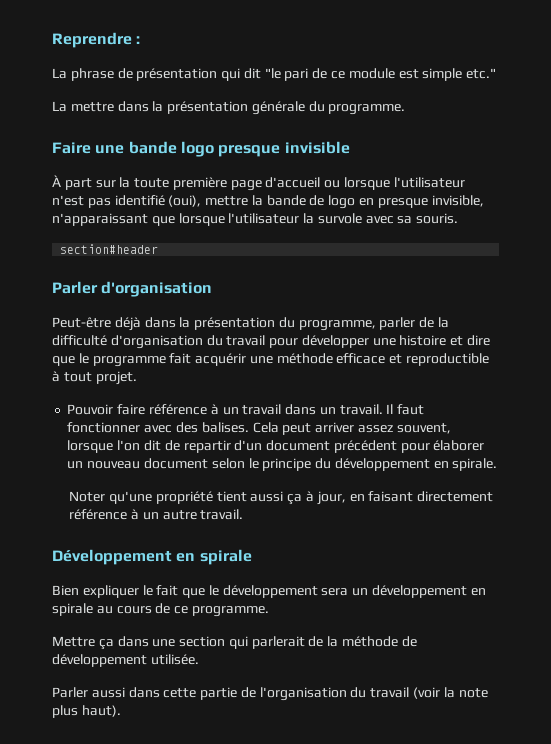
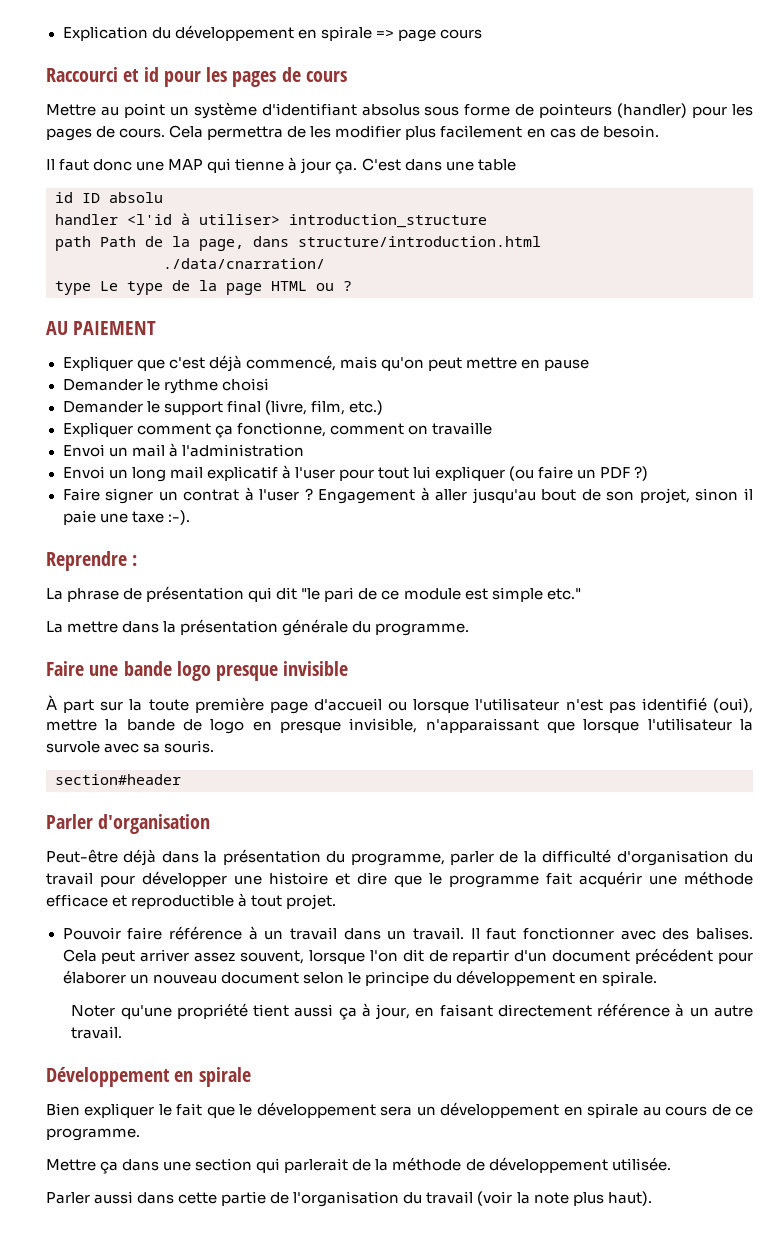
+ Explication du développement en spirale => page cours
+ Raccourci et id pour les pages de cours
+ Mettre au point un système d'identifiant absolus sous forme de pointeurs (handler) pour les pages de cours. Cela permettra de les modifier plus facilement en cas de besoin.
+ Il faut donc une MAP qui tienne à jour ça. C'est dans une table
+ id ID absolu
+ handler <l'id à utiliser> introduction_structure
+ path Path de la page, dans structure/introduction.html
+ ./data/cnarration/
+ type Le type de la page HTML ou ?
+ AU PAIEMENT
+ Expliquer que c'est déjà commencé, mais qu'on peut mettre en pause
+ Demander le rythme choisi
+ Demander le support final (livre, film, etc.)
+ Expliquer comment ça fonctionne, comment on travaille
+ Envoi un mail à l'administration
+ Envoi un long mail explicatif à l'user pour tout lui expliquer (ou faire un PDF ?)
+ Faire signer un contrat à l'user ? Engagement à aller jusqu'au bout de son projet, sinon il paie une taxe :-).

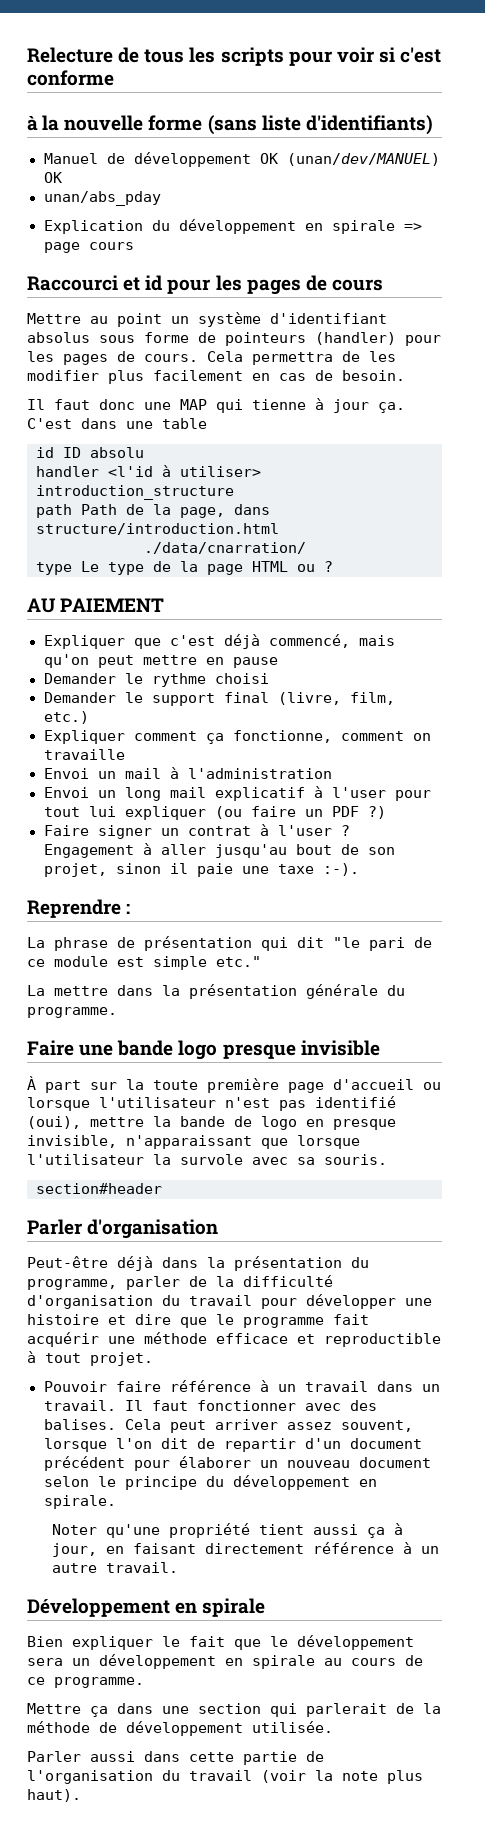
+ Relecture de tous les scripts pour voir si c'est conforme
+ à la nouvelle forme (sans liste d'identifiants)
+ Manuel de développement OK (unan/dev/MANUEL) OK
+ unan/abs_pday

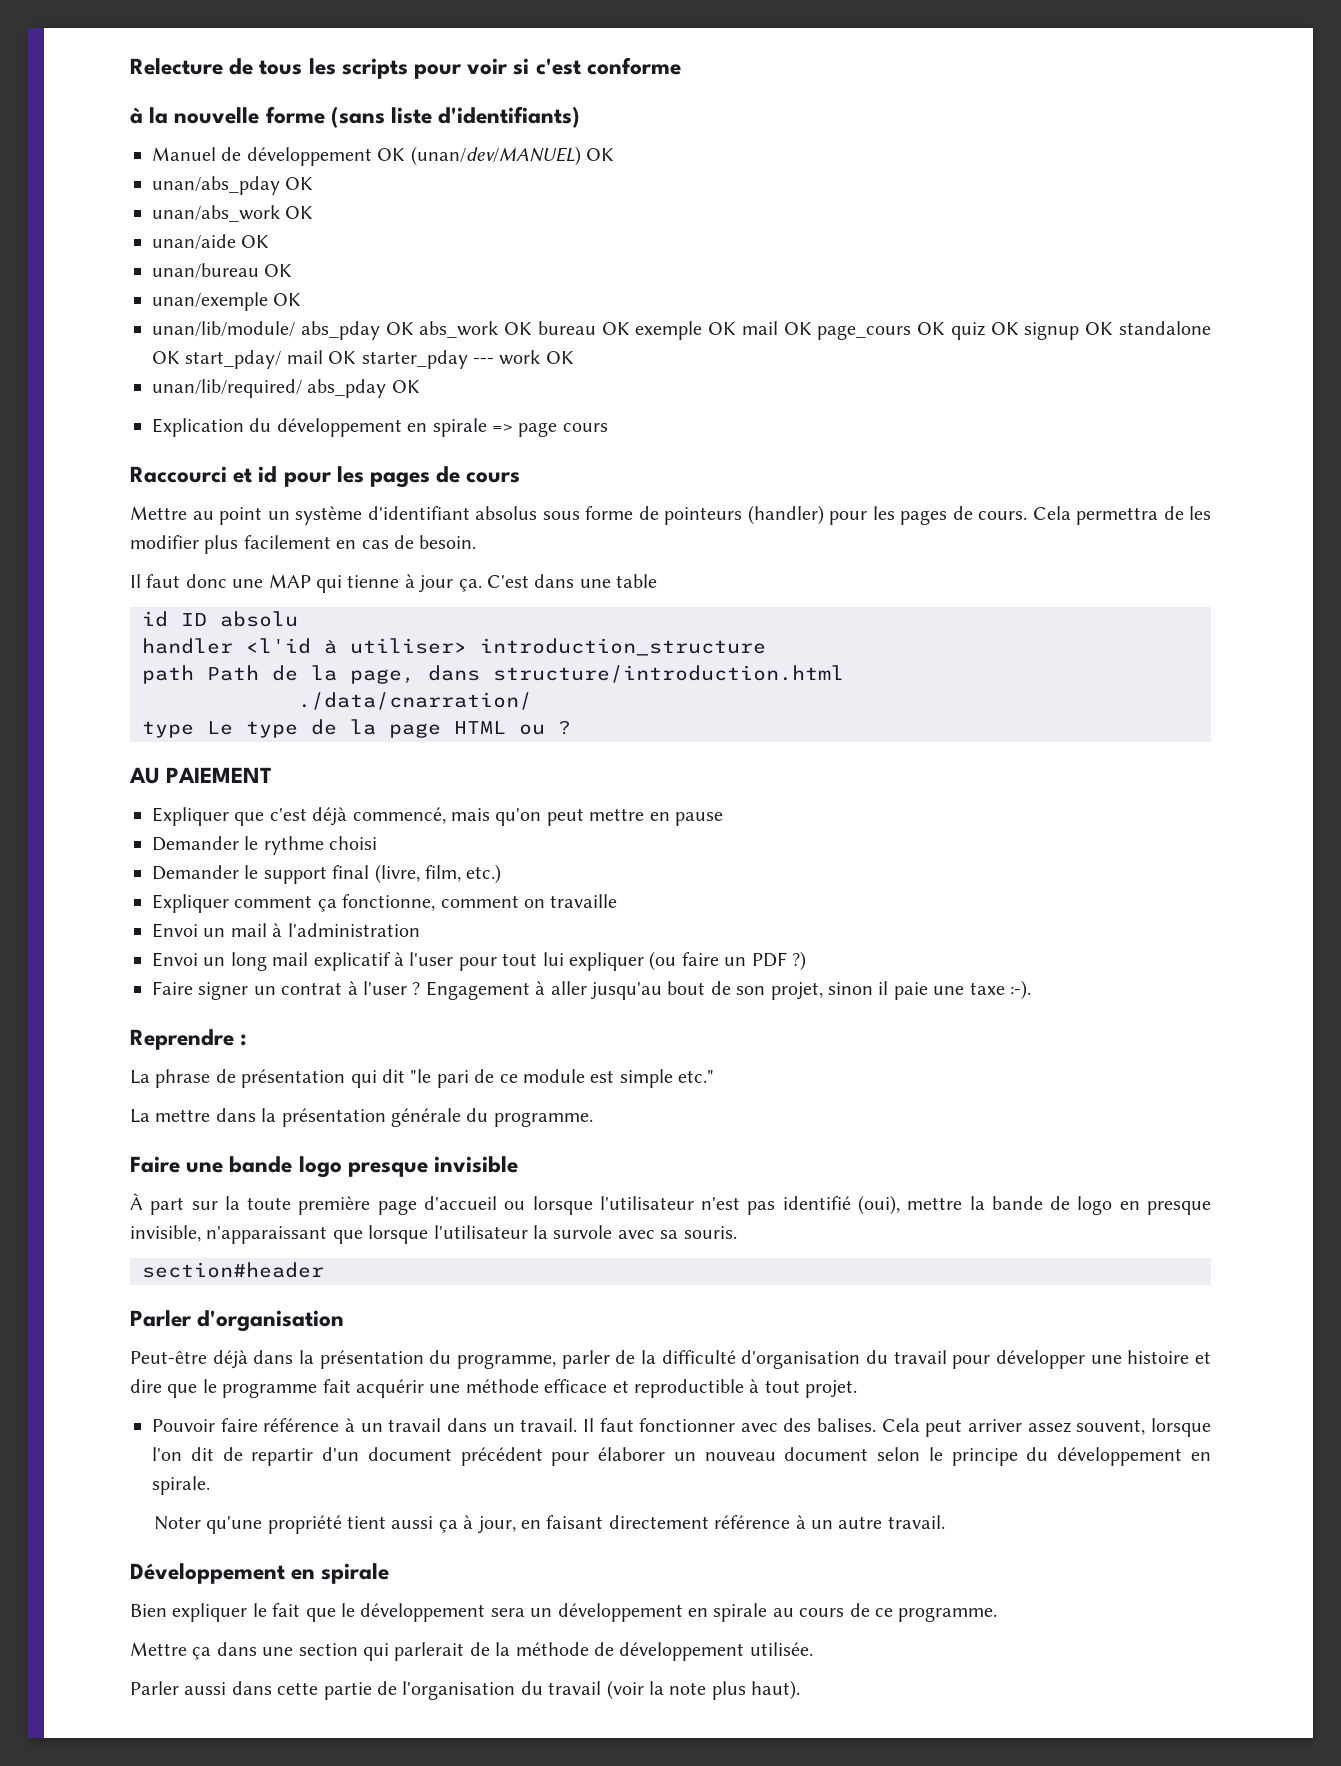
- unan/abs_pday
+ unan/abs_pday OK
+ unan/abs_work OK
+ unan/aide OK
+ unan/bureau OK
+ unan/exemple OK
+ unan/lib/module/ abs_pday OK abs_work OK bureau OK exemple OK mail OK page_cours OK quiz OK signup OK standalone OK start_pday/ mail OK starter_pday --- work OK
+ unan/lib/required/ abs_pday OK

